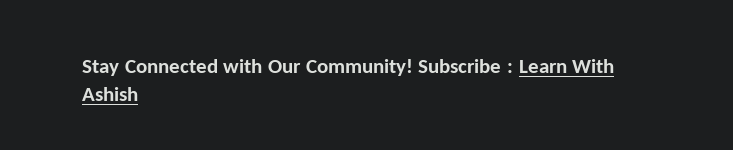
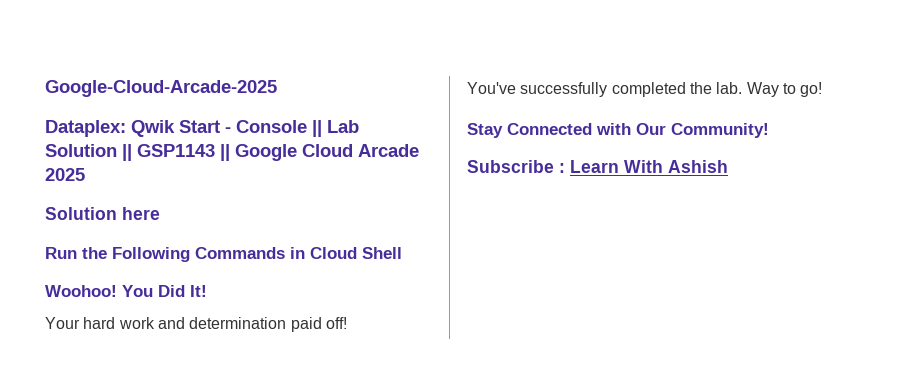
+ Google-Cloud-Arcade-2025
+ Dataplex: Qwik Start - Console || Lab Solution || GSP1143 || Google Cloud Arcade 2025
+ Solution here
+ Run the Following Commands in Cloud Shell
+ Woohoo! You Did It!
+ Your hard work and determination paid off!
+ You've successfully completed the lab. Way to go!
- Stay Connected with Our Community! Subscribe : Learn With Ashish
+ Stay Connected with Our Community!
+ Subscribe : Learn With Ashish

